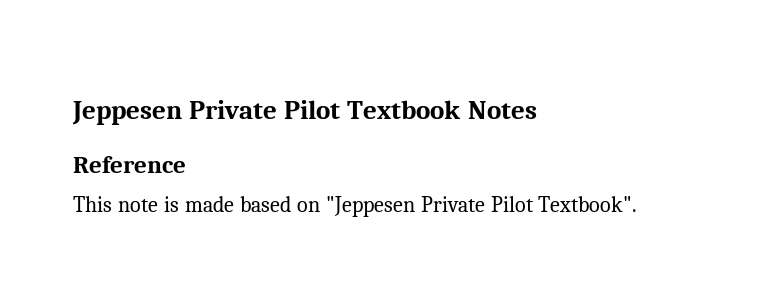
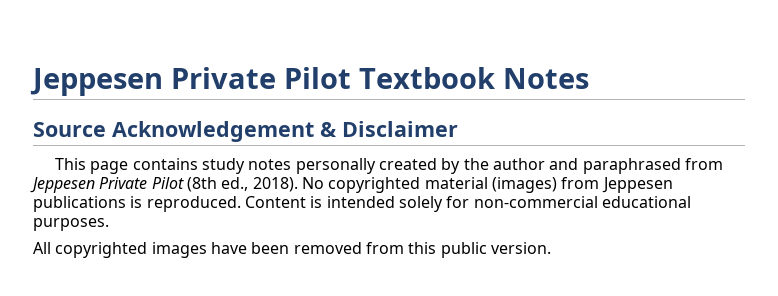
- Reference
- This note is made based on "Jeppesen Private Pilot Textbook".
+ Source Acknowledgement & Disclaimer
+ This page contains study notes personally created by the author and paraphrased from Jeppesen Private Pilot (8th ed., 2018). No copyrighted material (images) from Jeppesen publications is reproduced. Content is intended solely for non-commercial educational purposes.
+ All copyrighted images have been removed from this public version.

